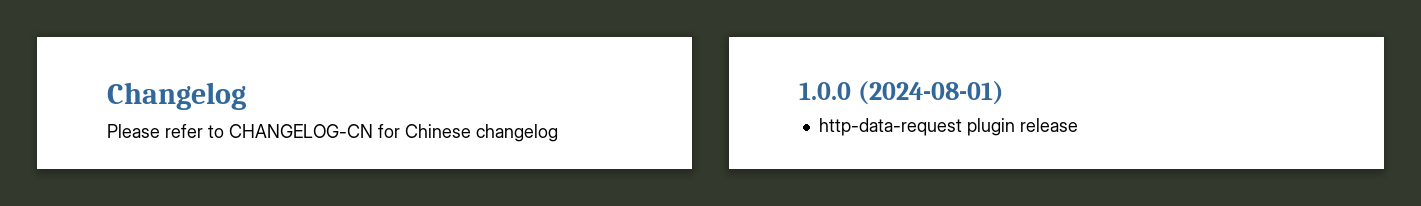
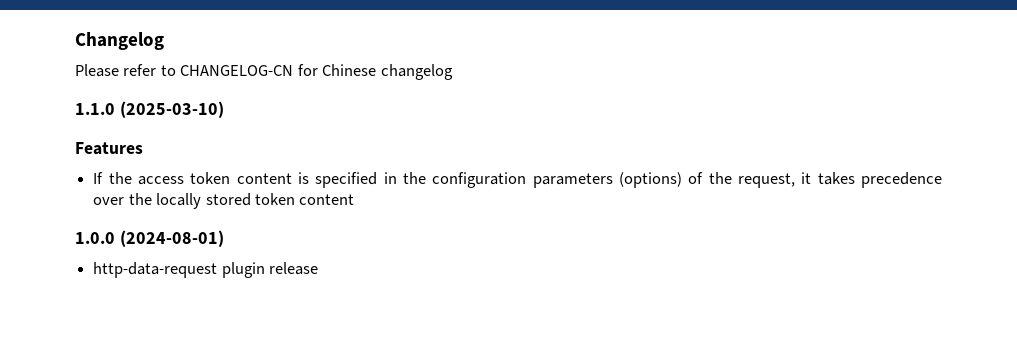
+ 1.1.0 (2025-03-10)
+ Features
+ If the access token content is specified in the configuration parameters (options) of the request, it takes precedence over the locally stored token content

